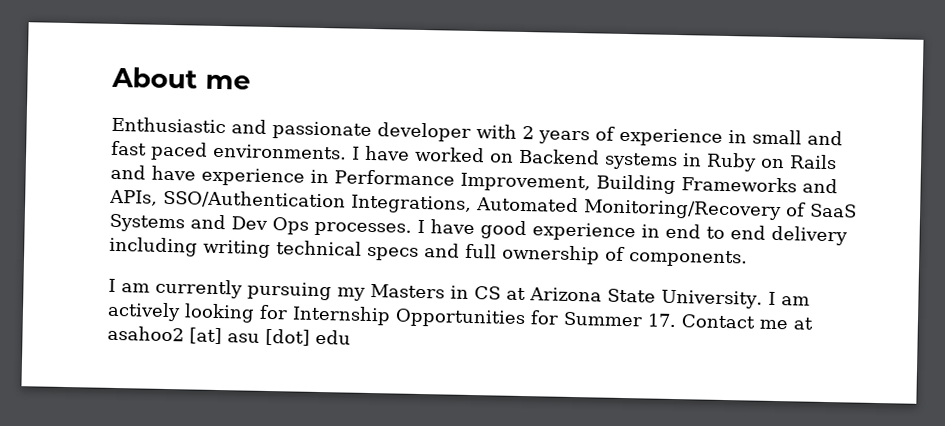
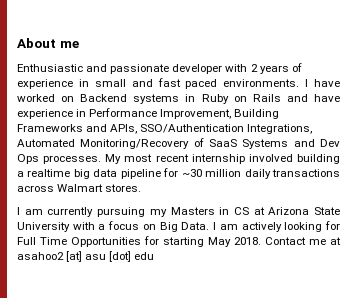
- I have good experience in end to end delivery including writing technical specs and full ownership of components.
+ My most recent internship involved building a realtime big data pipeline for ~30 million daily transactions across Walmart stores.
- I am currently pursuing my Masters in CS at Arizona State University.
+ I am currently pursuing my Masters in CS at Arizona State University with a focus on Big Data.
- I am actively looking for Internship Opportunities for Summer 17. Contact me at asahoo2 [at] asu [dot] edu
+ I am actively looking for Full Time Opportunities for starting May 2018. Contact me at asahoo2 [at] asu [dot] edu

